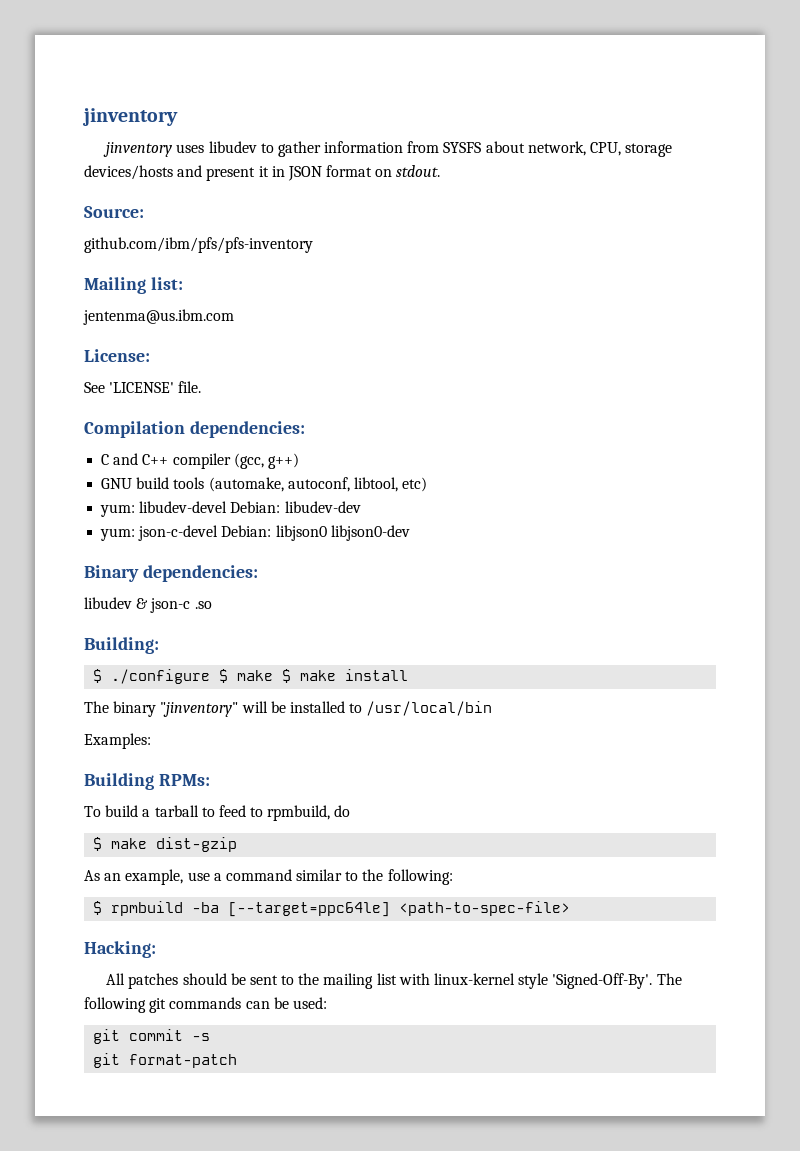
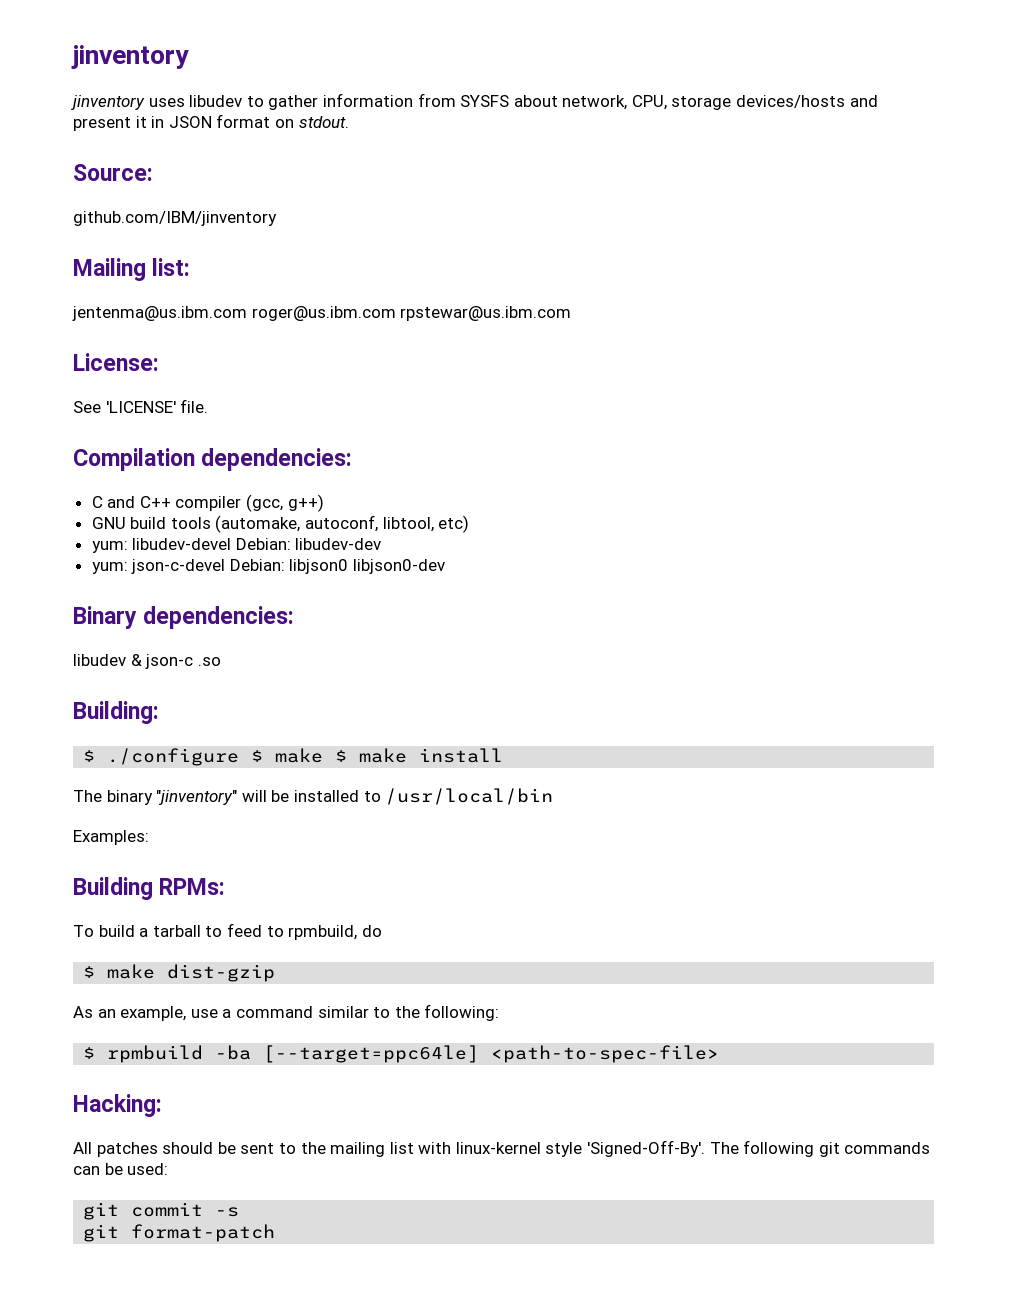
- github.com/ibm/pfs/pfs-inventory
+ github.com/IBM/jinventory
- jentenma@us.ibm.com
+ jentenma@us.ibm.com roger@us.ibm.com rpstewar@us.ibm.com

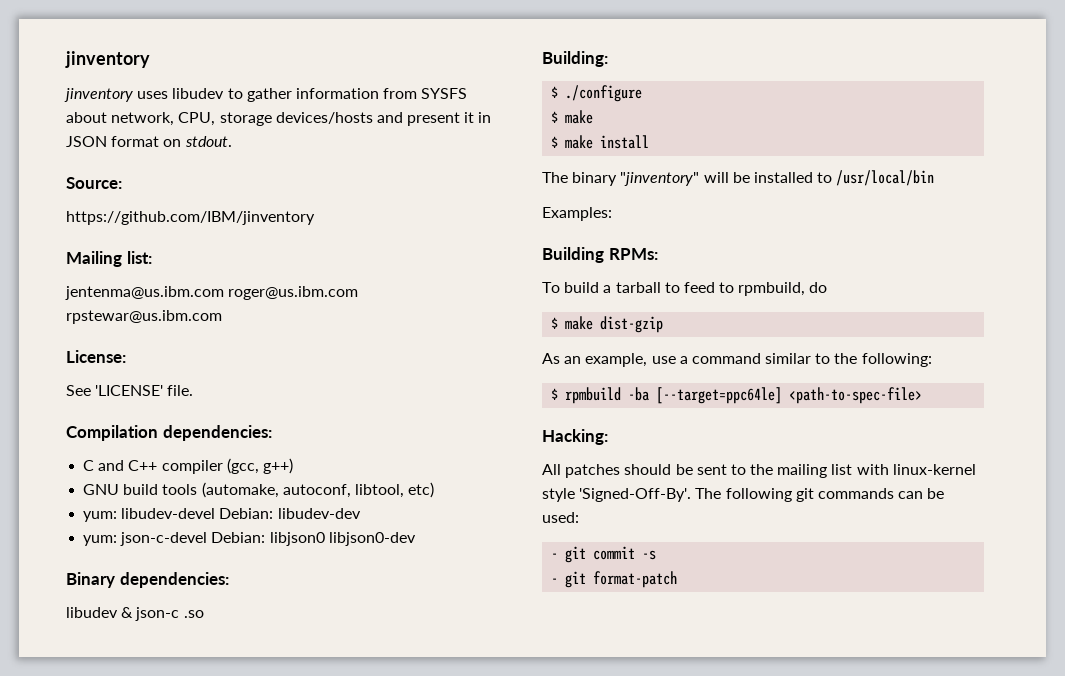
- github.com/IBM/jinventory
+ https://github.com/IBM/jinventory
- $ ./configure $ make $ make install
+ $ ./configure
+ $ make
+ $ make install
- git commit -s
+ - git commit -s
- git format-patch
+ - git format-patch

